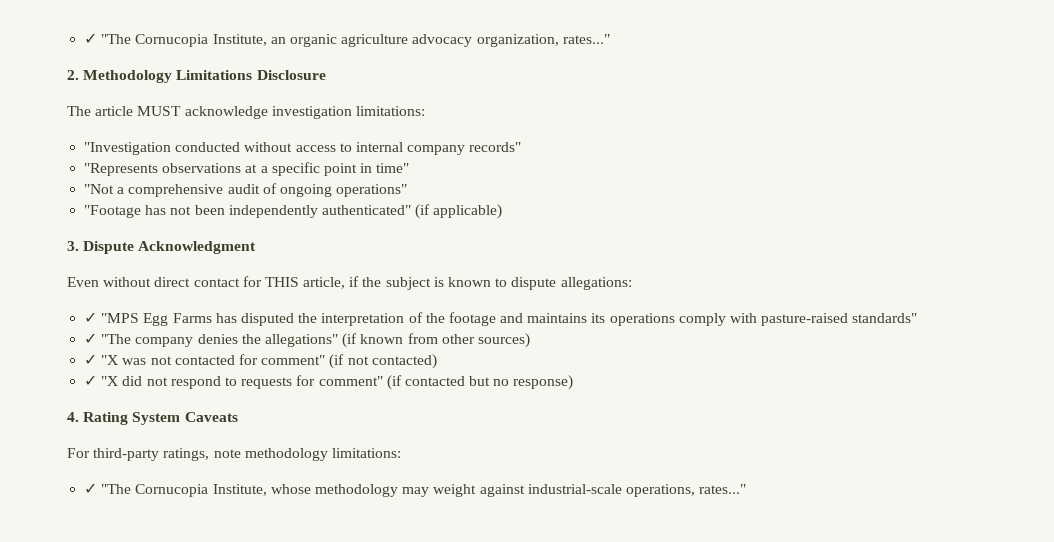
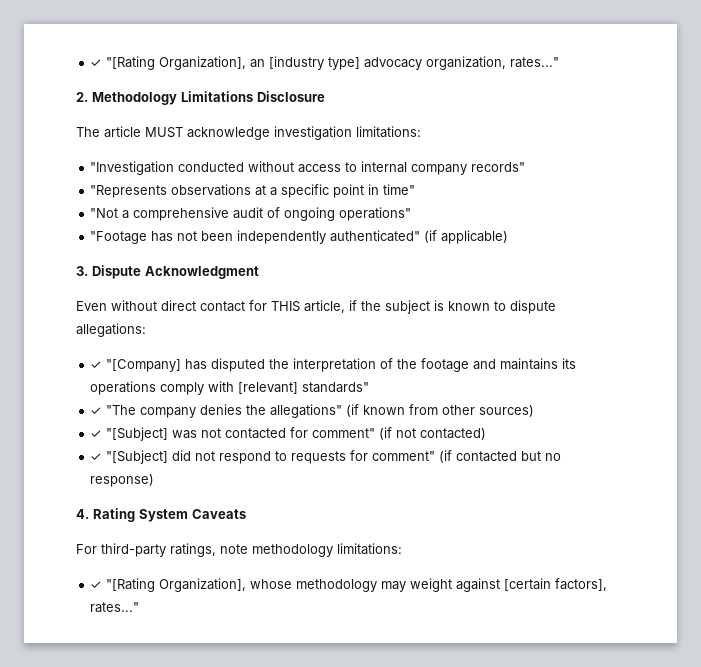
- ✓ "The Cornucopia Institute, an organic agriculture advocacy organization, rates..."
+ ✓ "[Rating Organization], an [industry type] advocacy organization, rates..."
- ✓ "MPS Egg Farms has disputed the interpretation of the footage and maintains its operations comply with pasture-raised standards"
+ ✓ "[Company] has disputed the interpretation of the footage and maintains its operations comply with [relevant] standards"
- ✓ "X was not contacted for comment" (if not contacted)
+ ✓ "[Subject] was not contacted for comment" (if not contacted)
- ✓ "X did not respond to requests for comment" (if contacted but no response)
+ ✓ "[Subject] did not respond to requests for comment" (if contacted but no response)
- ✓ "The Cornucopia Institute, whose methodology may weight against industrial-scale operations, rates..."
+ ✓ "[Rating Organization], whose methodology may weight against [certain factors], rates..."

